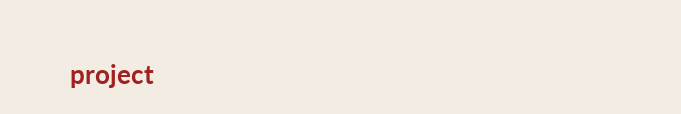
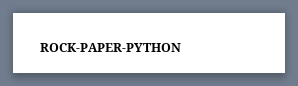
- project
+ ROCK-PAPER-PYTHON

